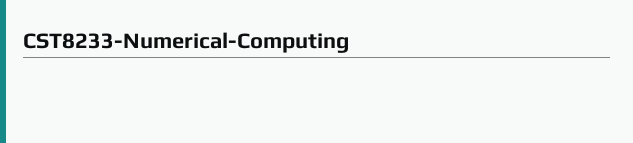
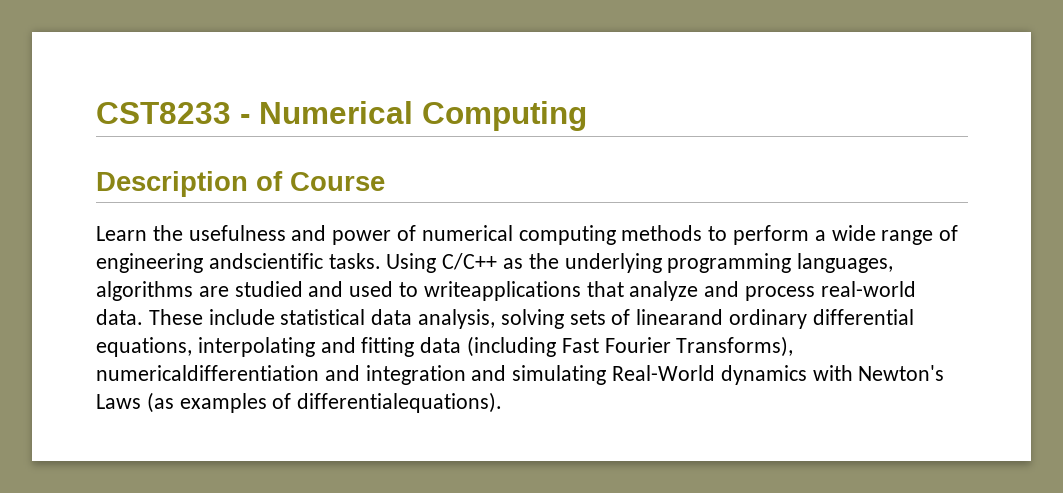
- CST8233-Numerical-Computing
+ CST8233 - Numerical Computing
+ Description of Course
+ Learn the usefulness and power of numerical computing methods to perform a wide range of engineering andscientific tasks. Using C/C++ as the underlying programming languages, algorithms are studied and used to writeapplications that analyze and process real-world data. These include statistical data analysis, solving sets of linearand ordinary differential equations, interpolating and fitting data (including Fast Fourier Transforms), numericaldifferentiation and integration and simulating Real-World dynamics with Newton's Laws (as examples of differentialequations).

